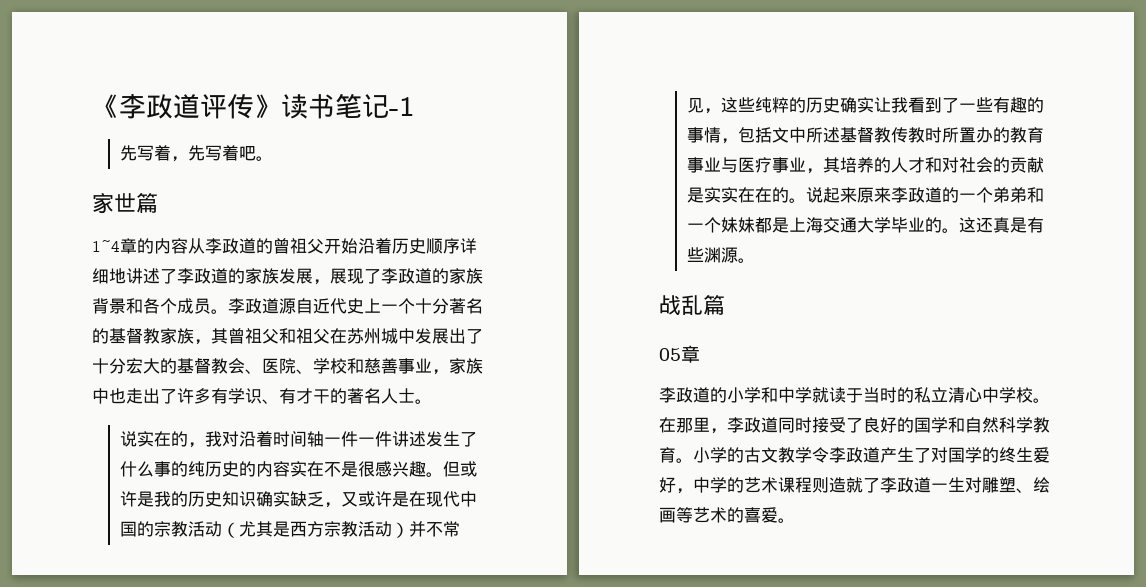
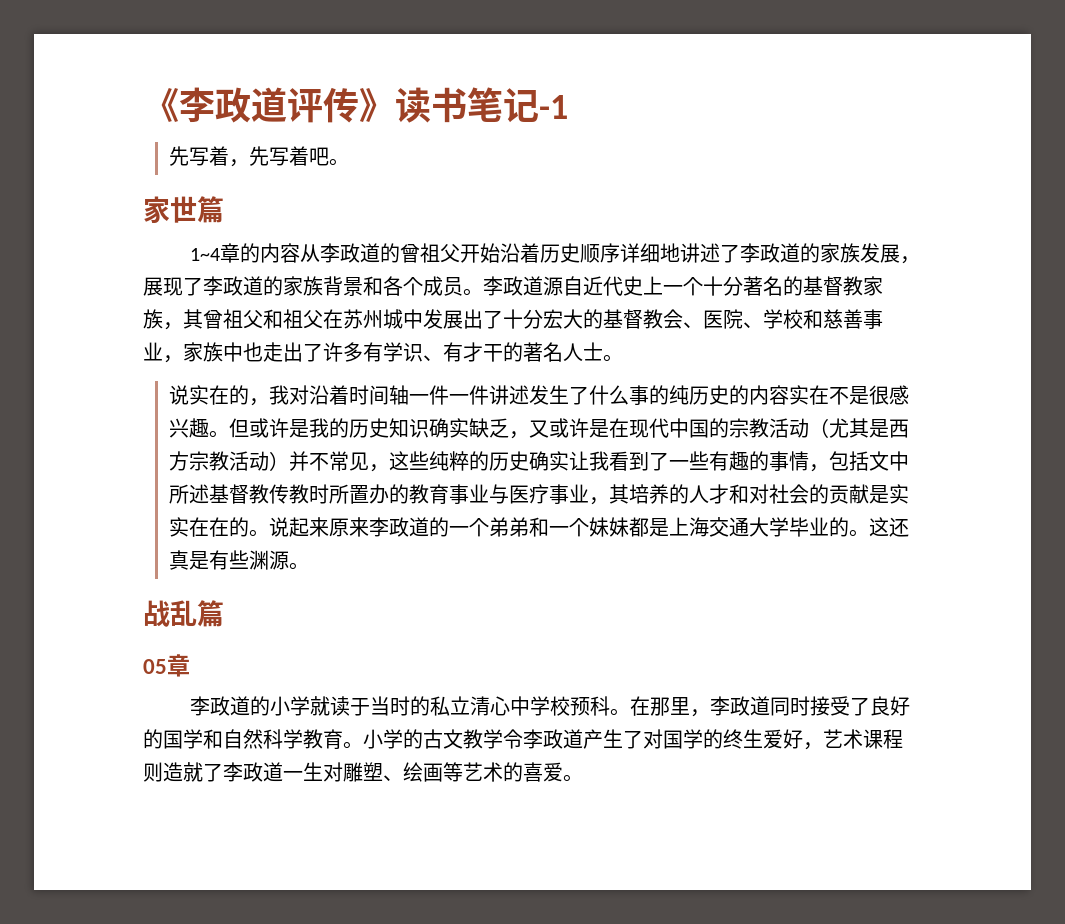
- 李政道的小学和中学就读于当时的私立清心中学校。
+ 李政道的小学就读于当时的私立清心中学校预科。
- 小学的古文教学令李政道产生了对国学的终生爱好，中学的艺术课程则造就了李政道一生对雕塑、绘画等艺术的喜爱。
+ 小学的古文教学令李政道产生了对国学的终生爱好，艺术课程则造就了李政道一生对雕塑、绘画等艺术的喜爱。

